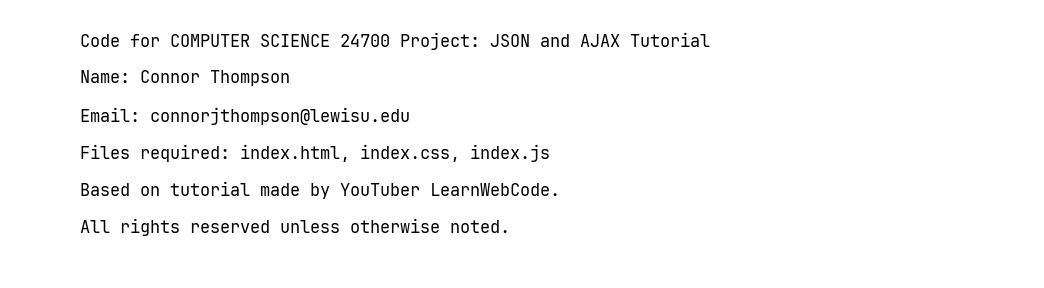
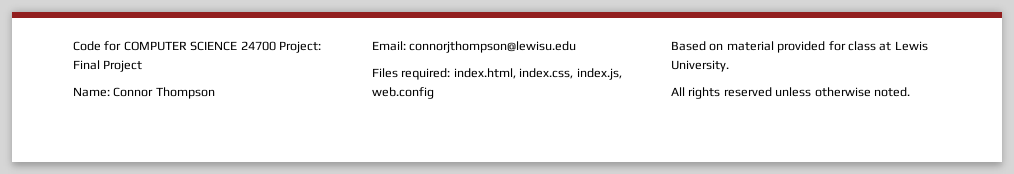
- Code for COMPUTER SCIENCE 24700 Project: JSON and AJAX Tutorial
+ Code for COMPUTER SCIENCE 24700 Project: Final Project
- Files required: index.html, index.css, index.js
+ Files required: index.html, index.css, index.js, web.config
- Based on tutorial made by YouTuber LearnWebCode.
+ Based on material provided for class at Lewis University.

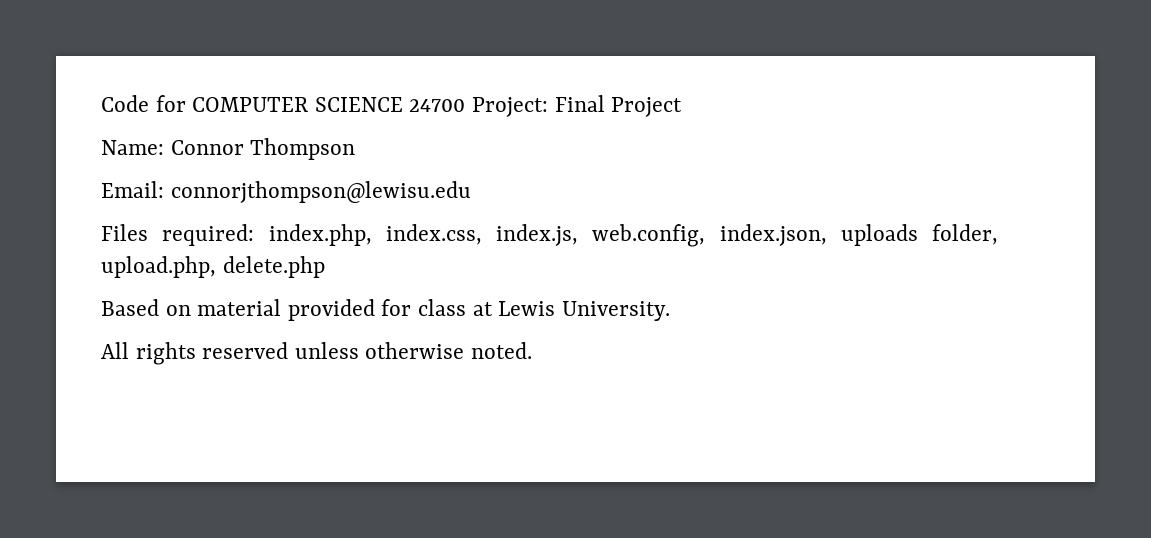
- Files required: index.html, index.css, index.js, web.config
+ Files required: index.php, index.css, index.js, web.config, index.json, uploads folder, upload.php, delete.php

